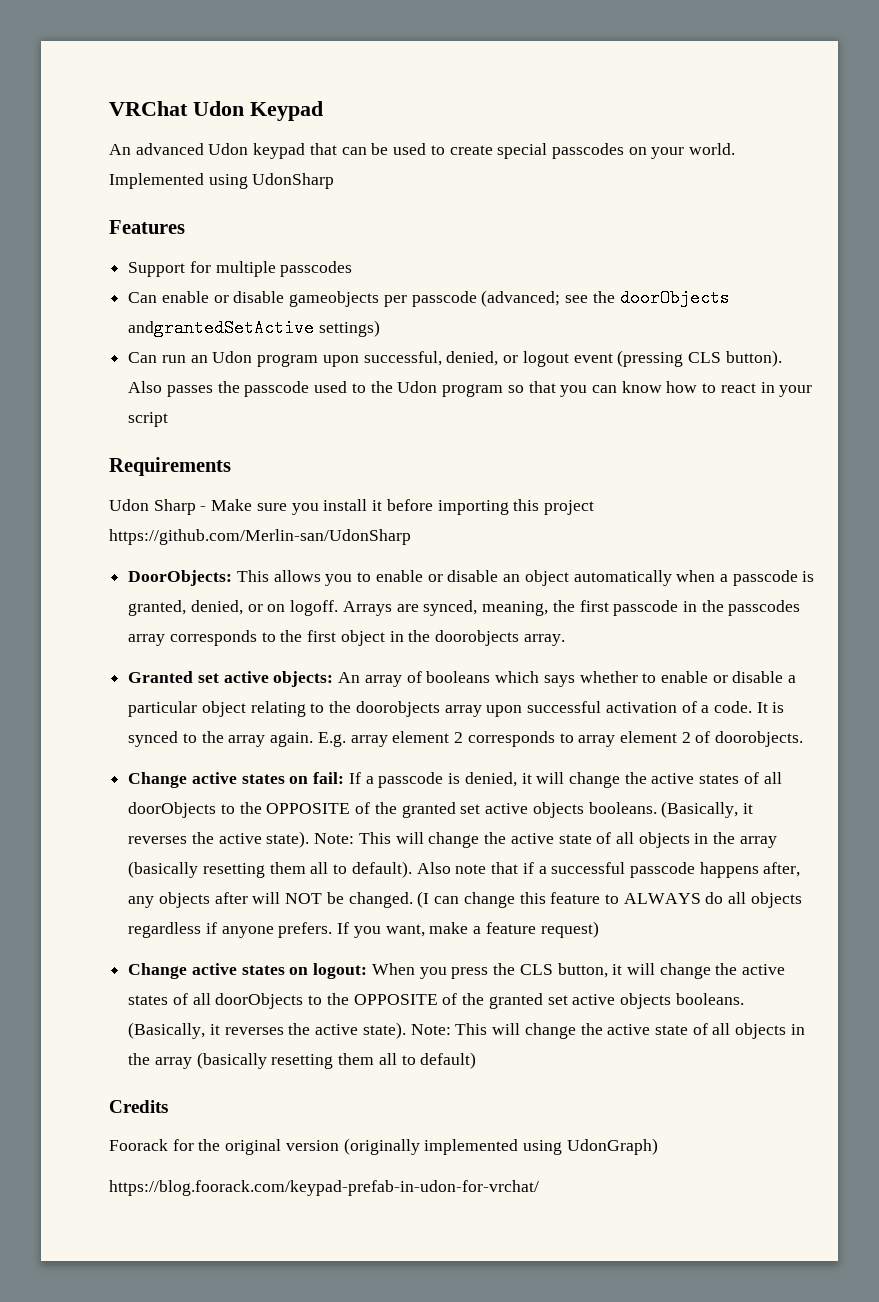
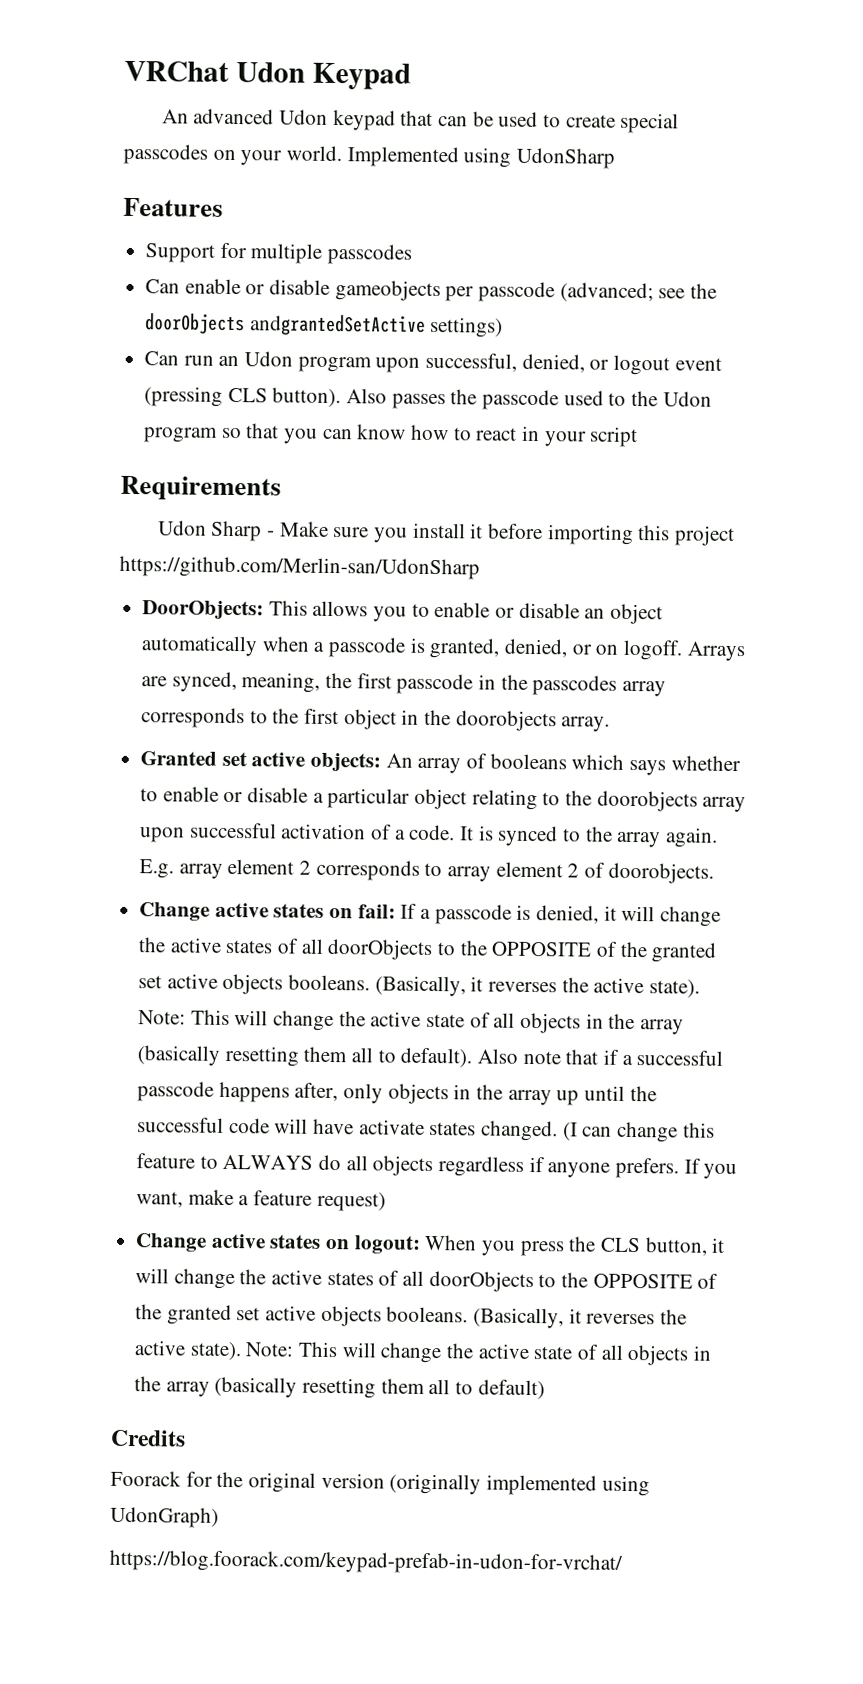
- Also note that if a successful passcode happens after, any objects after will NOT be changed.
+ Also note that if a successful passcode happens after, only objects in the array up until the successful code will have activate states changed.

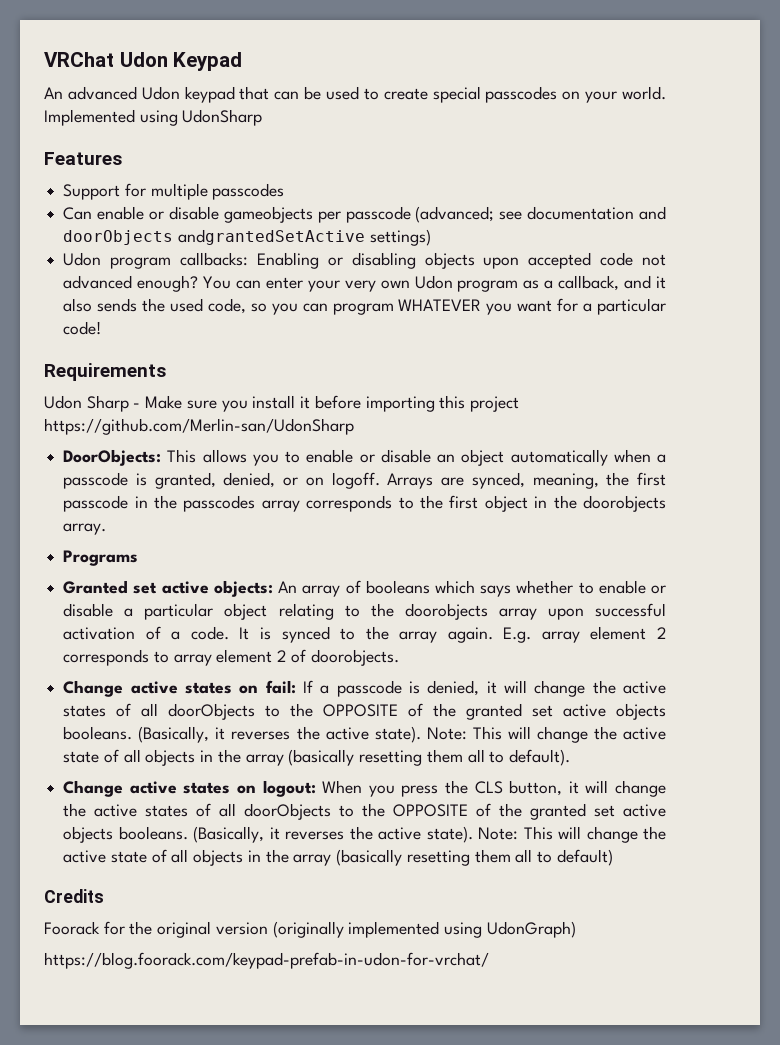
- Can enable or disable gameobjects per passcode (advanced; see the doorObjects andgrantedSetActive settings)
+ Can enable or disable gameobjects per passcode (advanced; see documentation and doorObjects andgrantedSetActive settings)
- Can run an Udon program upon successful, denied, or logout event (pressing CLS button). Also passes the passcode used to the Udon program so that you can know how to react in your script
+ Udon program callbacks: Enabling or disabling objects upon accepted code not advanced enough? You can enter your very own Udon program as a callback, and it also sends the used code, so you can program WHATEVER you want for a particular code!
+ Programs
- Also note that if a successful passcode happens after, only objects in the array up until the successful code will have activate states changed. (I can change this feature to ALWAYS do all objects regardless if anyone prefers. If you want, make a feature request)

